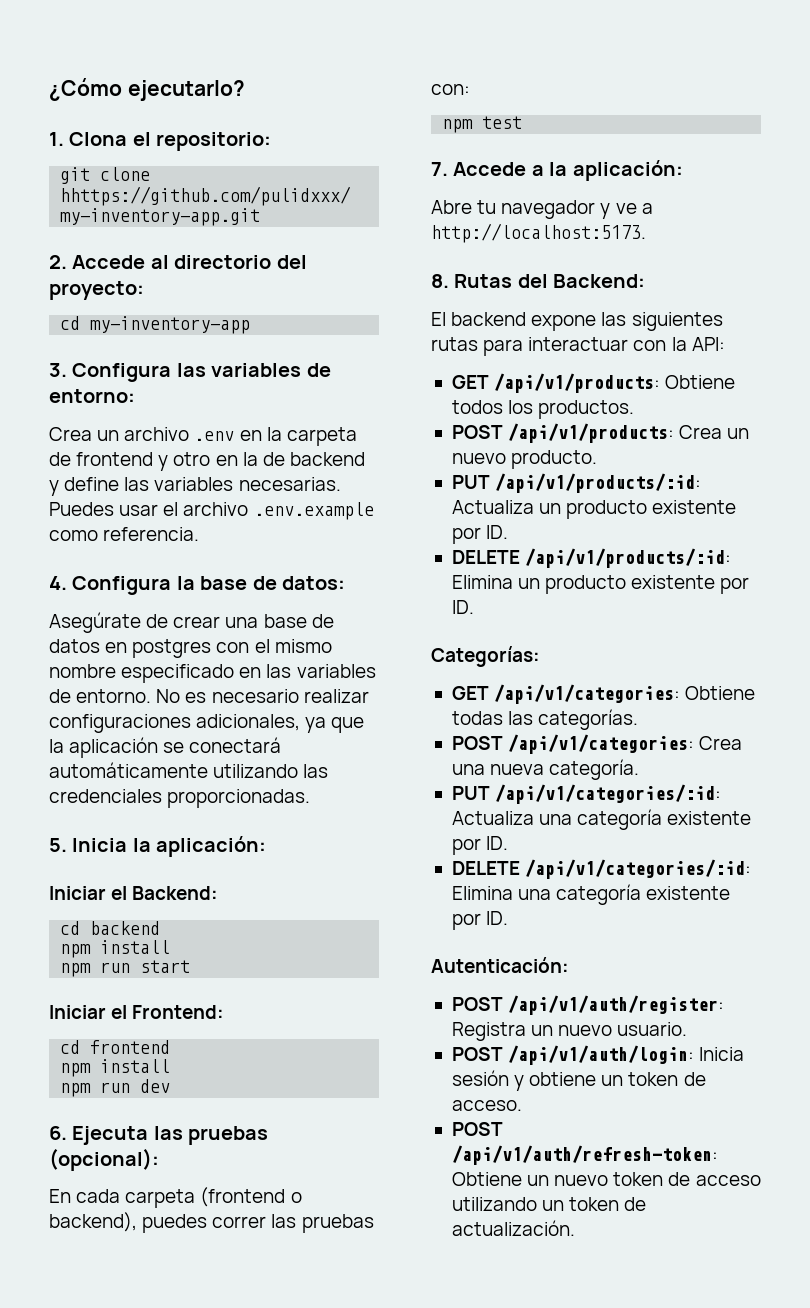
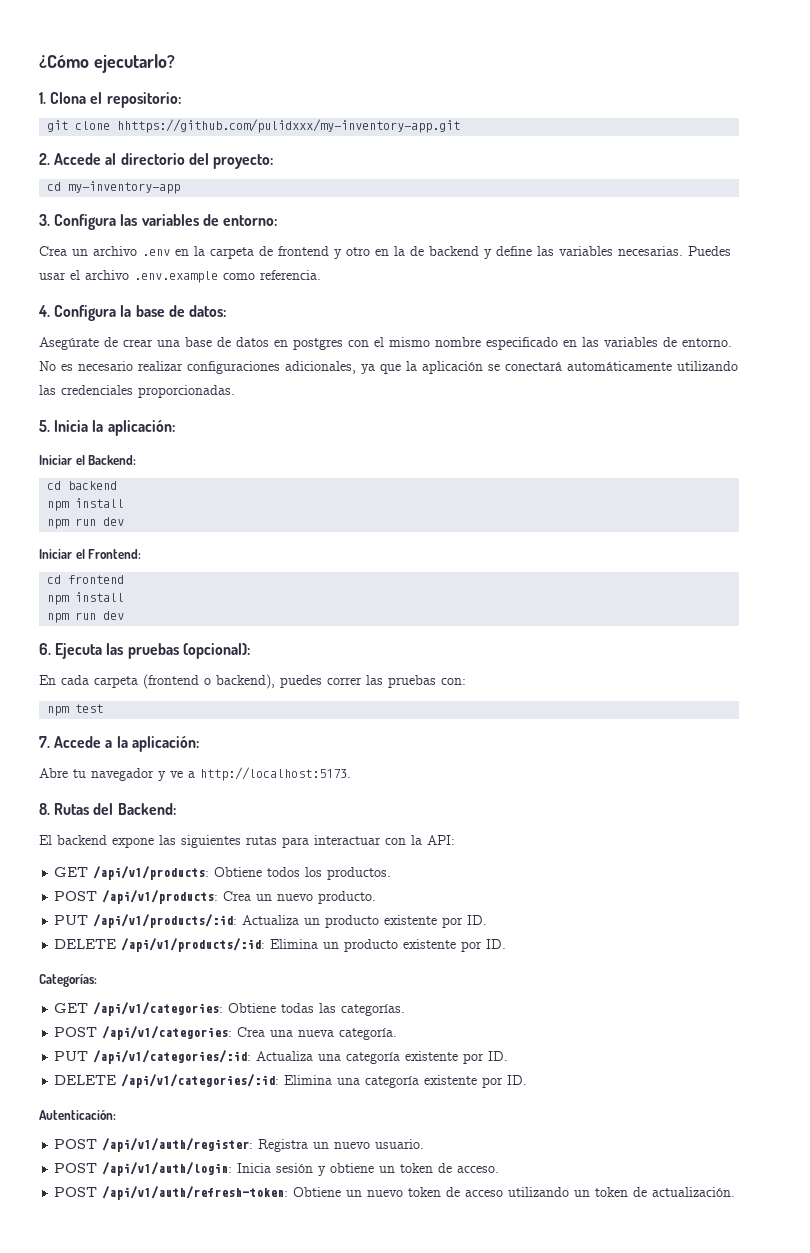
  cd backend
  npm install
- npm run start
+ npm run dev

